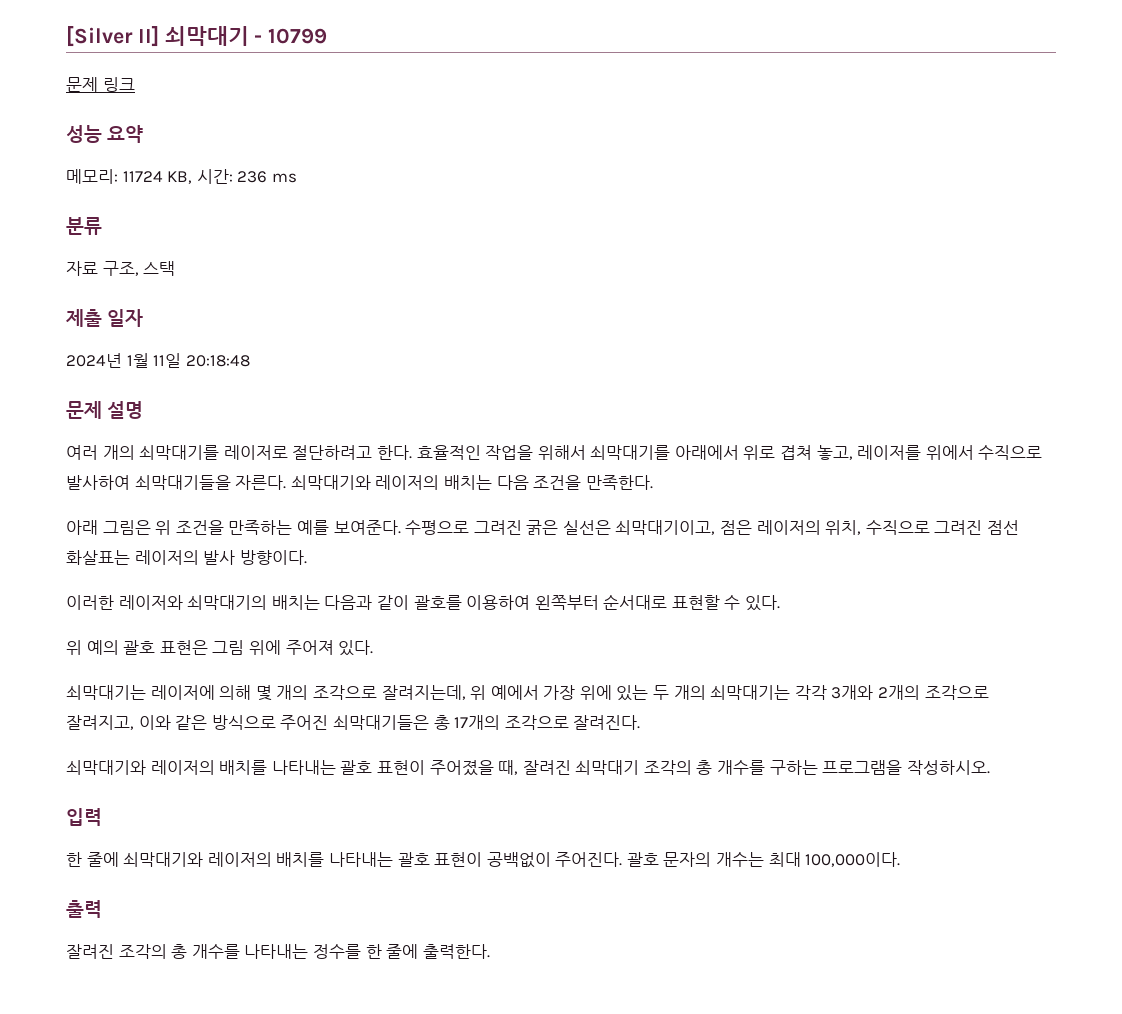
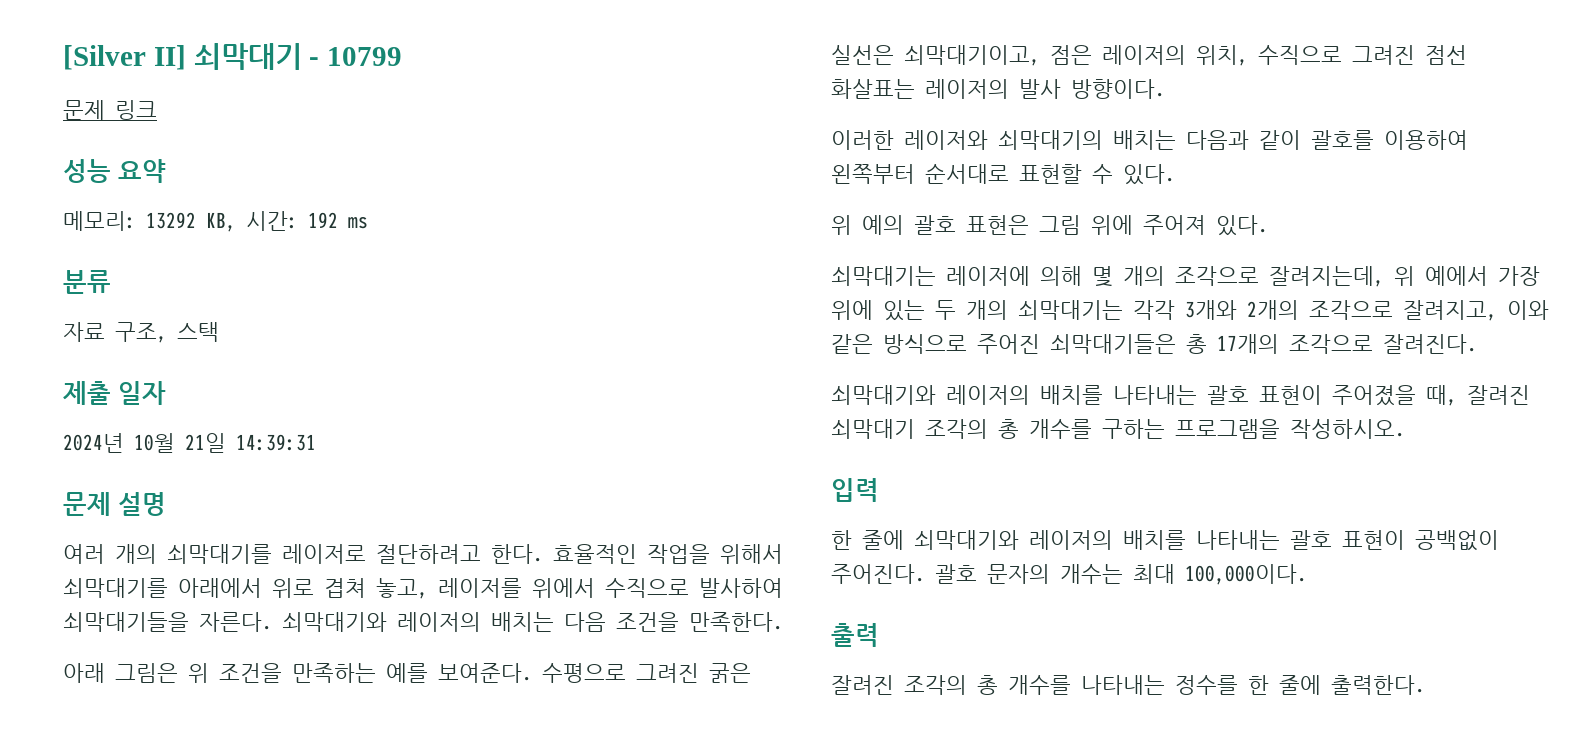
- 메모리: 11724 KB, 시간: 236 ms
+ 메모리: 13292 KB, 시간: 192 ms
- 2024년 1월 11일 20:18:48
+ 2024년 10월 21일 14:39:31

